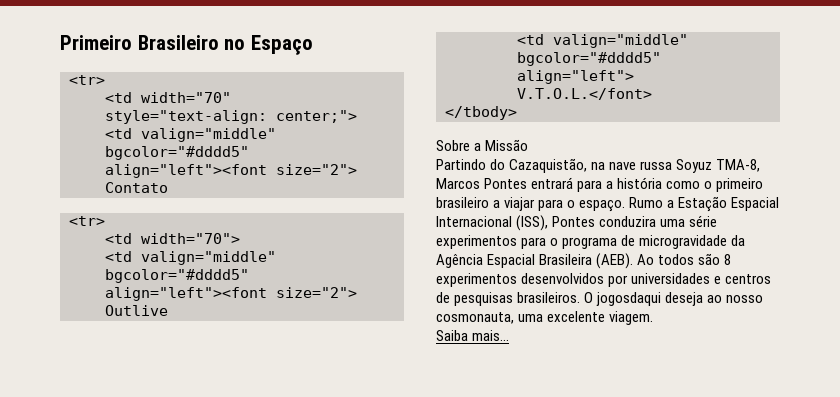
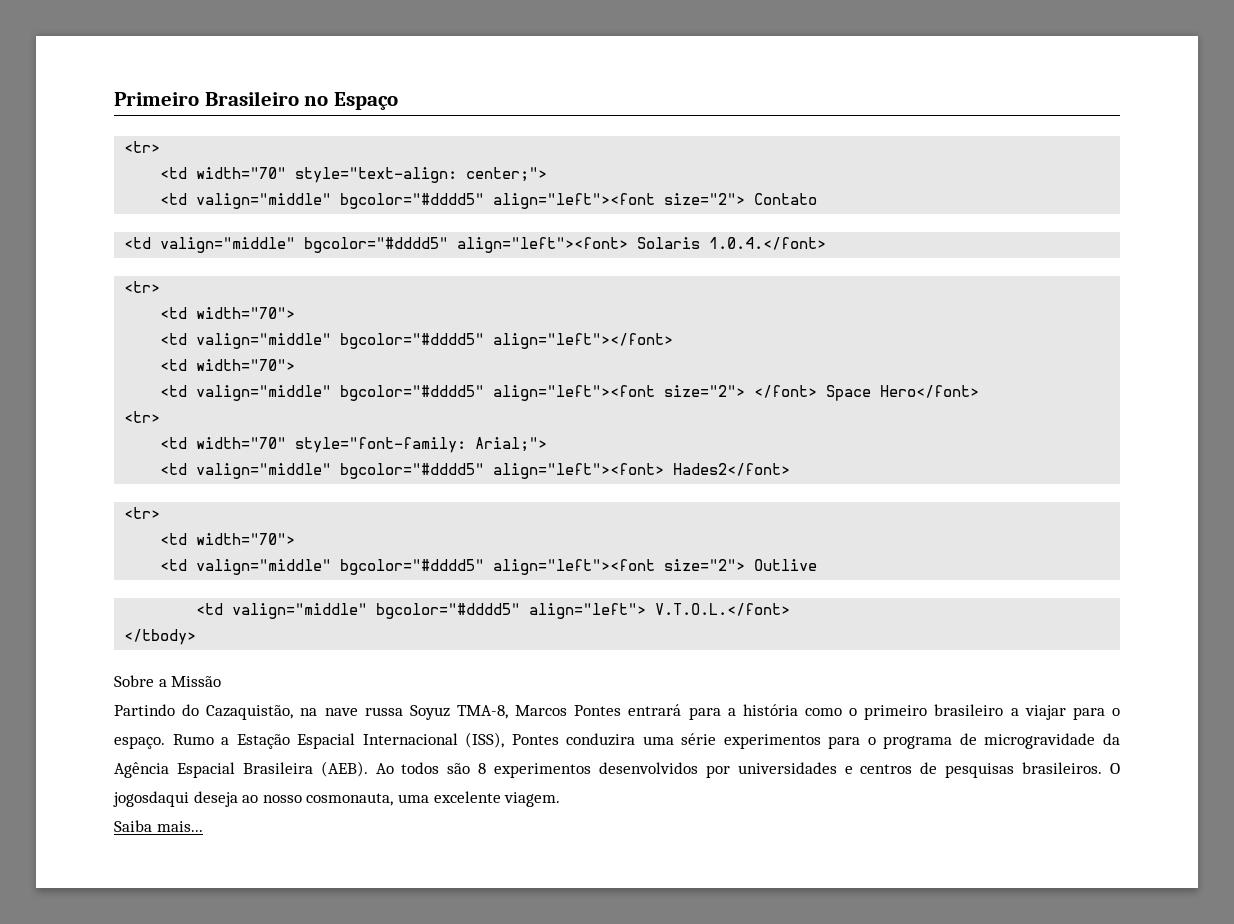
+ <td valign="middle" bgcolor="#dddd5" align="left"><font> Solaris 1.0.4.</font>
+ <tr>
+ <td width="70">
+ <td valign="middle" bgcolor="#dddd5" align="left"></font>
+ <td width="70">
+ <td valign="middle" bgcolor="#dddd5" align="left"><font size="2"> </font> Space Hero</font>
+ <tr>
+ <td width="70" style="font-family: Arial;">
+ <td valign="middle" bgcolor="#dddd5" align="left"><font> Hades2</font>

